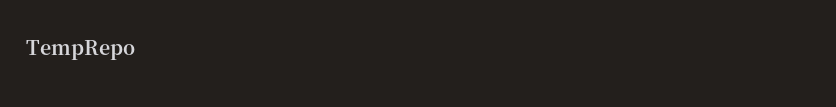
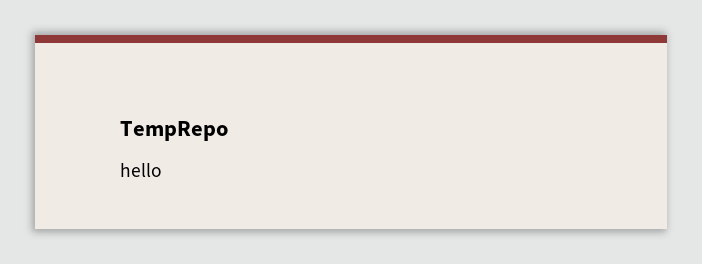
+ hello

